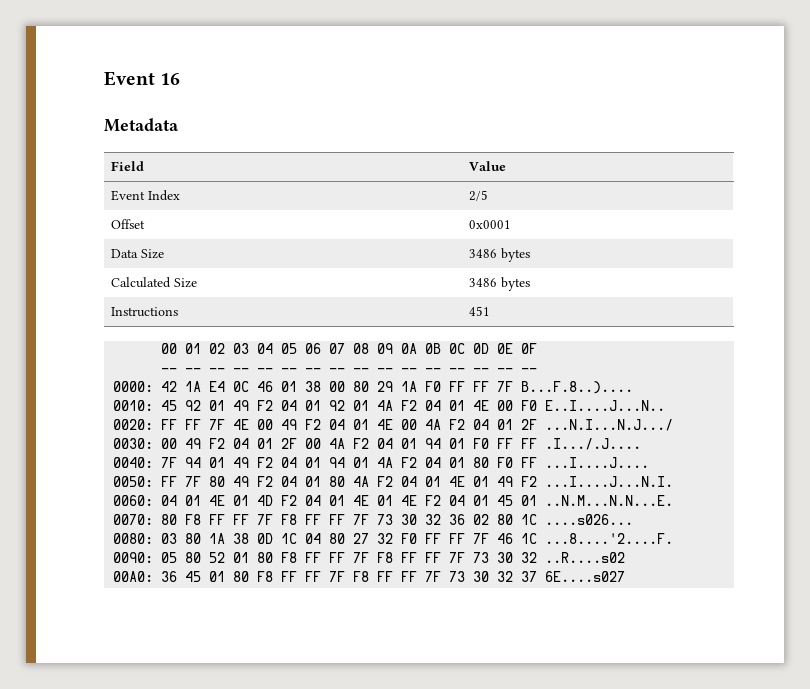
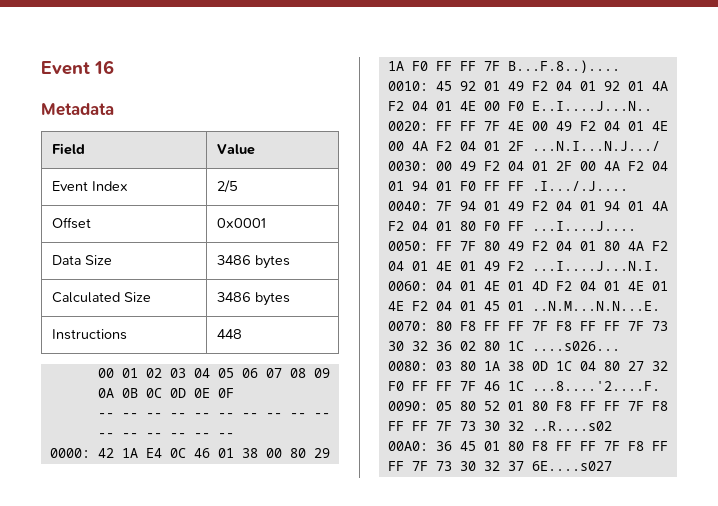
- Instructions | 451
+ Instructions | 448

